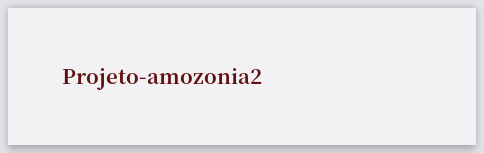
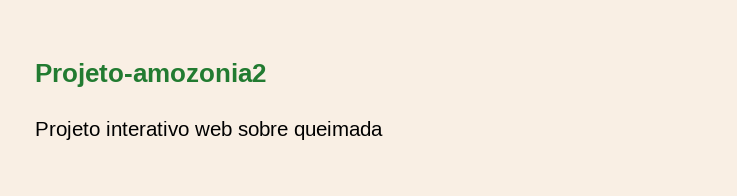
+ Projeto interativo web sobre queimada

